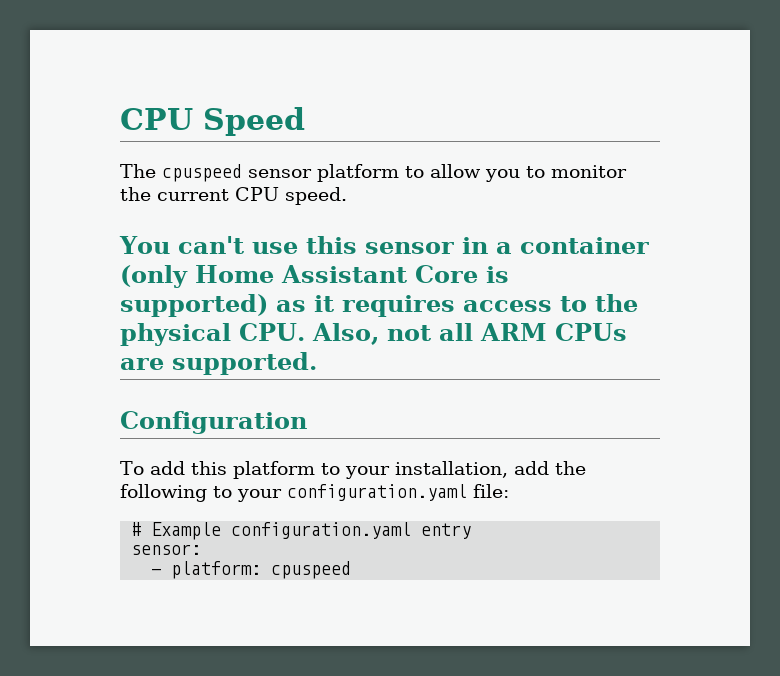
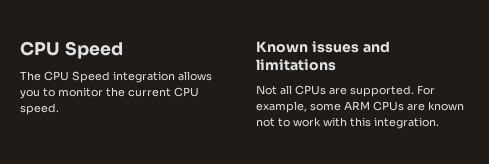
- The cpuspeed sensor platform to allow you to monitor the current CPU speed.
+ The CPU Speed integration allows you to monitor the current CPU speed.
- You can't use this sensor in a container (only Home Assistant Core is supported) as it requires access to the physical CPU. Also, not all ARM CPUs are supported.
- Configuration
- To add this platform to your installation, add the following to your configuration.yaml file:
- # Example configuration.yaml entry
- sensor:
- - platform: cpuspeed
+ Known issues and limitations
+ Not all CPUs are supported. For example, some ARM CPUs are known not to work with this integration.

